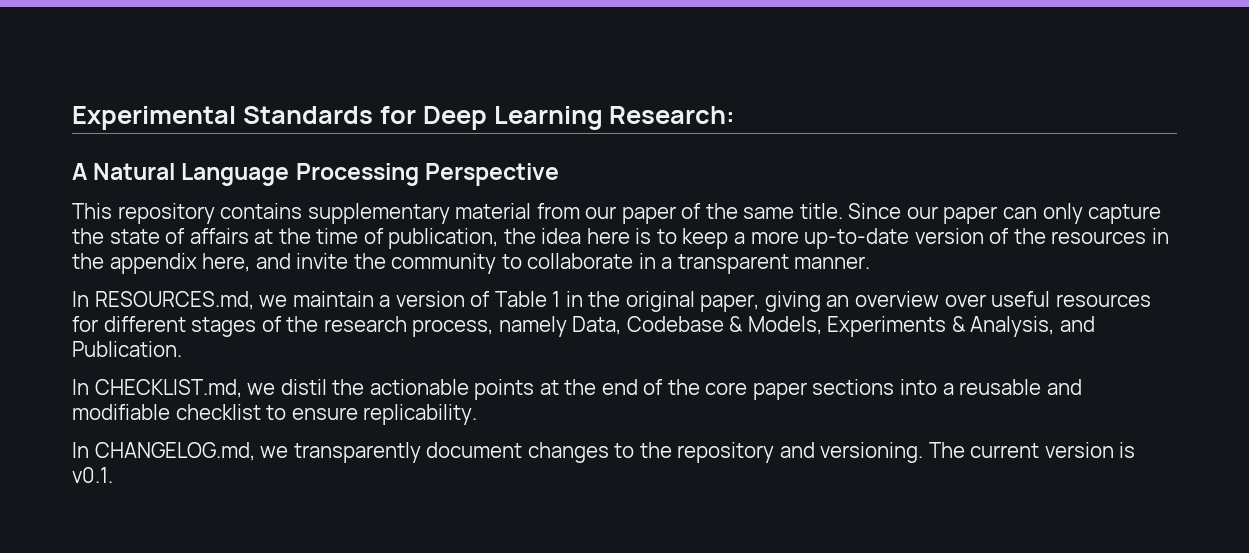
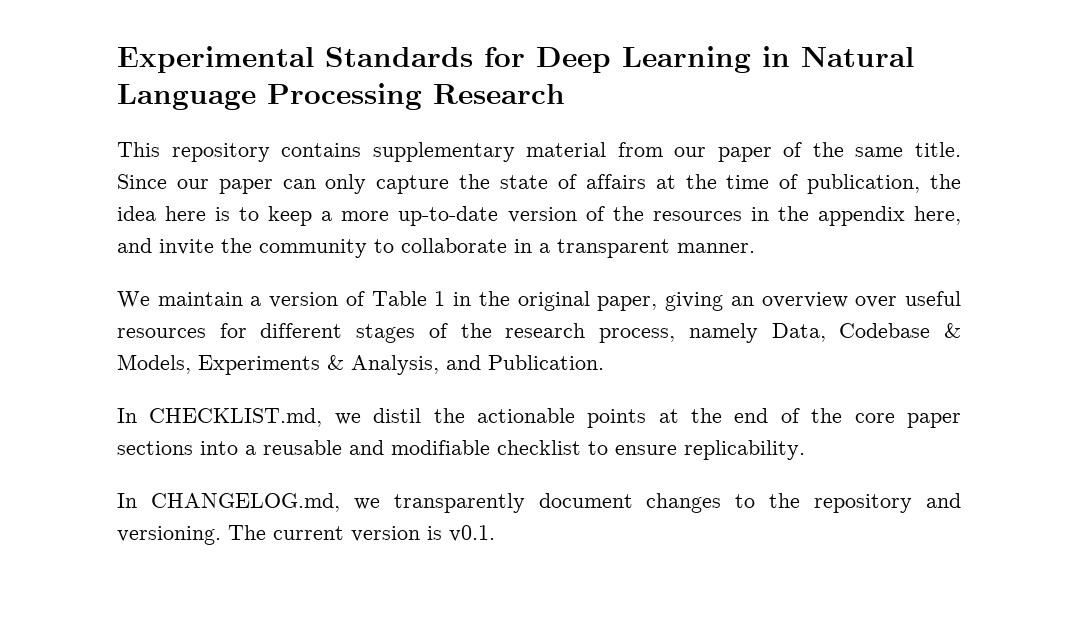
- Experimental Standards for Deep Learning Research:
- A Natural Language Processing Perspective
+ Experimental Standards for Deep Learning in Natural Language Processing Research
- In RESOURCES.md, we maintain a version of Table 1 in the original paper, giving an overview over useful resources for different stages of the research process, namely Data, Codebase & Models, Experiments & Analysis, and Publication.
+ We maintain a version of Table 1 in the original paper, giving an overview over useful resources for different stages of the research process, namely Data, Codebase & Models, Experiments & Analysis, and Publication.

